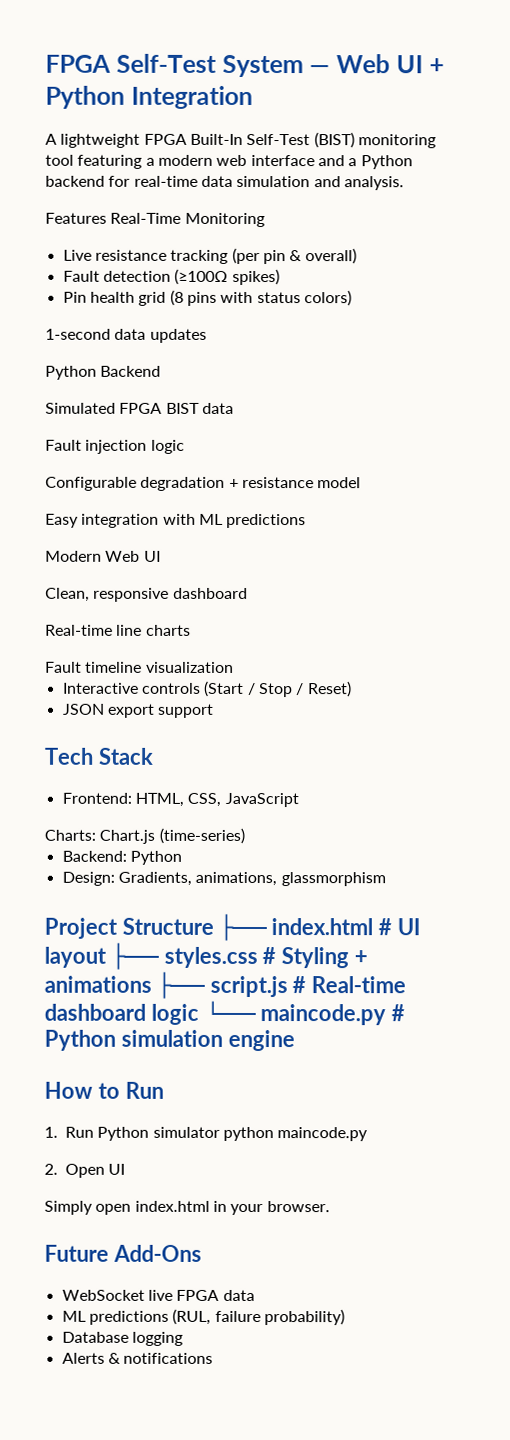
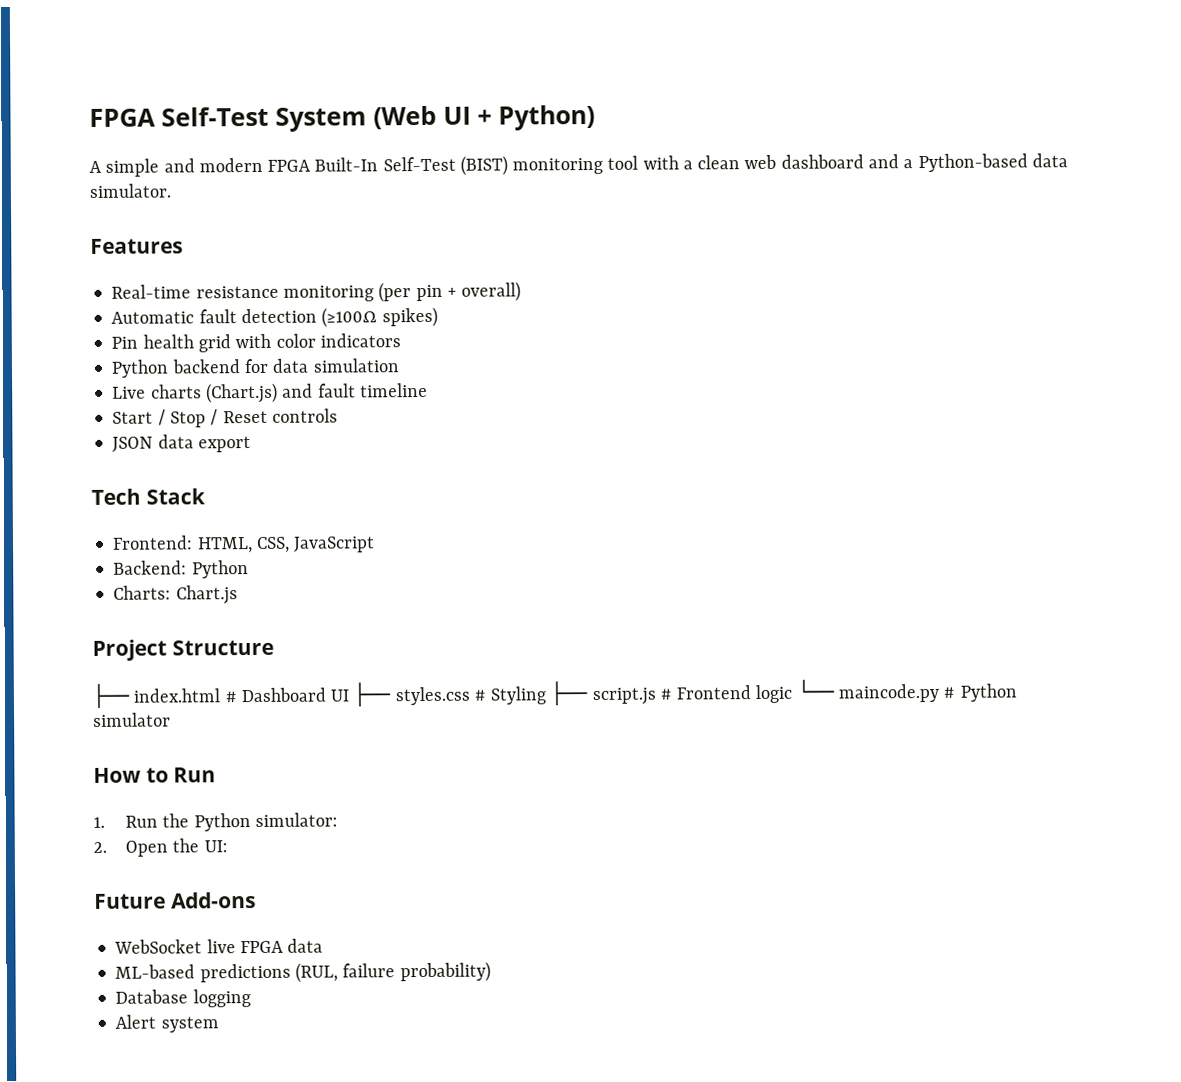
- FPGA Self-Test System — Web UI + Python Integration
- A lightweight FPGA Built-In Self-Test (BIST) monitoring tool featuring a modern web interface and a Python backend for real-time data simulation and analysis.
- Features Real-Time Monitoring
- Live resistance tracking (per pin & overall)
+ FPGA Self-Test System (Web UI + Python)
+ A simple and modern FPGA Built-In Self-Test (BIST) monitoring tool with a clean web dashboard and a Python-based data simulator.
+ Features
+ Real-time resistance monitoring (per pin + overall)
- Fault detection (≥100Ω spikes)
+ Automatic fault detection (≥100Ω spikes)
- Pin health grid (8 pins with status colors)
- 1-second data updates
- Python Backend
- Simulated FPGA BIST data
- Fault injection logic
- Configurable degradation + resistance model
- Easy integration with ML predictions
- Modern Web UI
- Clean, responsive dashboard
- Real-time line charts
- Fault timeline visualization
- Interactive controls (Start / Stop / Reset)
+ Pin health grid with color indicators
+ Python backend for data simulation
+ Live charts (Chart.js) and fault timeline
+ Start / Stop / Reset controls
- JSON export support
+ JSON data export
- Charts: Chart.js (time-series)
- Design: Gradients, animations, glassmorphism
+ Charts: Chart.js
- Project Structure ├── index.html # UI layout ├── styles.css # Styling + animations ├── script.js # Real-time dashboard logic └── maincode.py # Python simulation engine
+ Project Structure
+ ├── index.html # Dashboard UI ├── styles.css # Styling ├── script.js # Frontend logic └── maincode.py # Python simulator
- 1. Run Python simulator python maincode.py
- 2. Open UI
- Simply open index.html in your browser.
+ 1. Run the Python simulator:
+ 2. Open the UI:
- Future Add-Ons
+ Future Add-ons
- ML predictions (RUL, failure probability)
+ ML-based predictions (RUL, failure probability)
- Alerts & notifications
+ Alert system

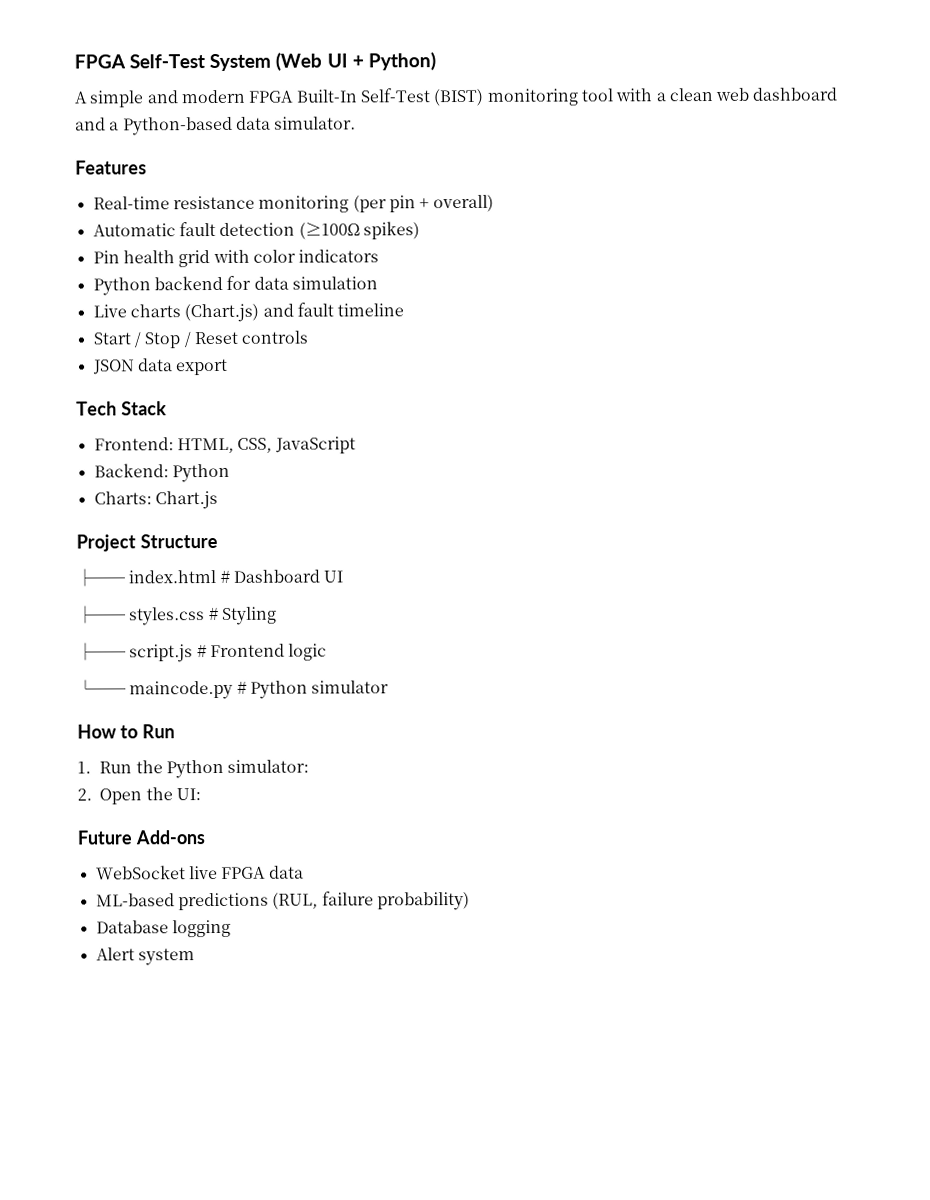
- ├── index.html # Dashboard UI ├── styles.css # Styling ├── script.js # Frontend logic └── maincode.py # Python simulator
+ ├── index.html # Dashboard UI
+ ├── styles.css # Styling
+ ├── script.js # Frontend logic
+ └── maincode.py # Python simulator

